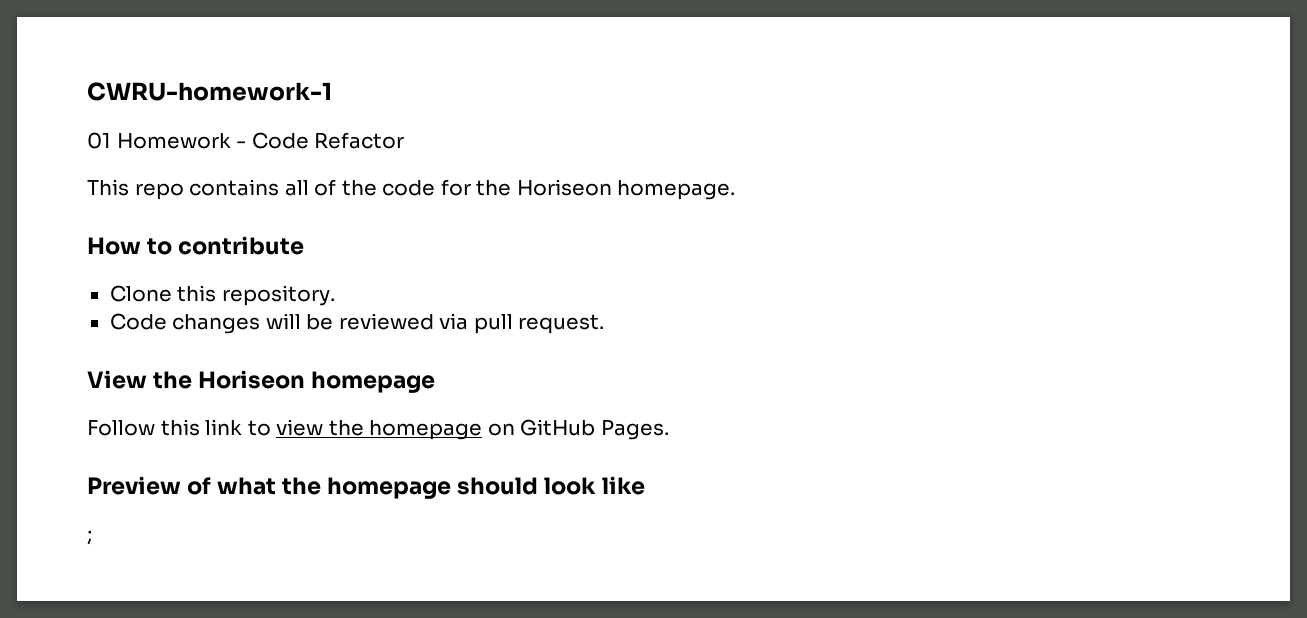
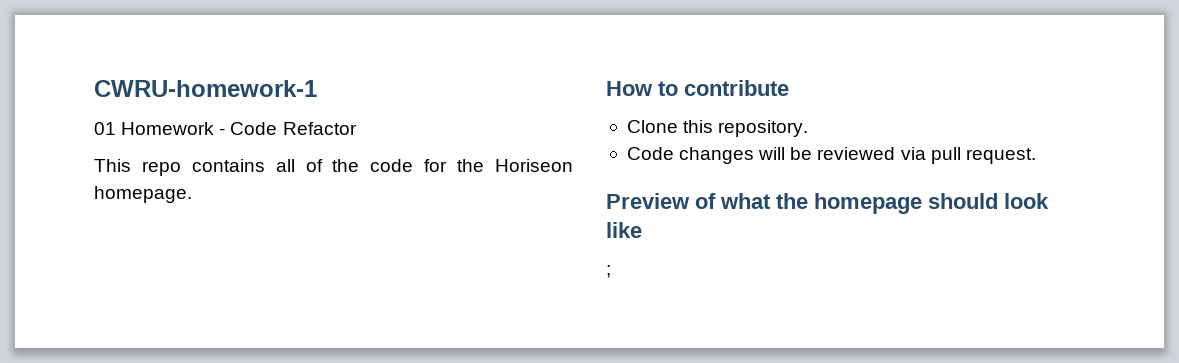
- View the Horiseon homepage
- Follow this link to view the homepage on GitHub Pages.

